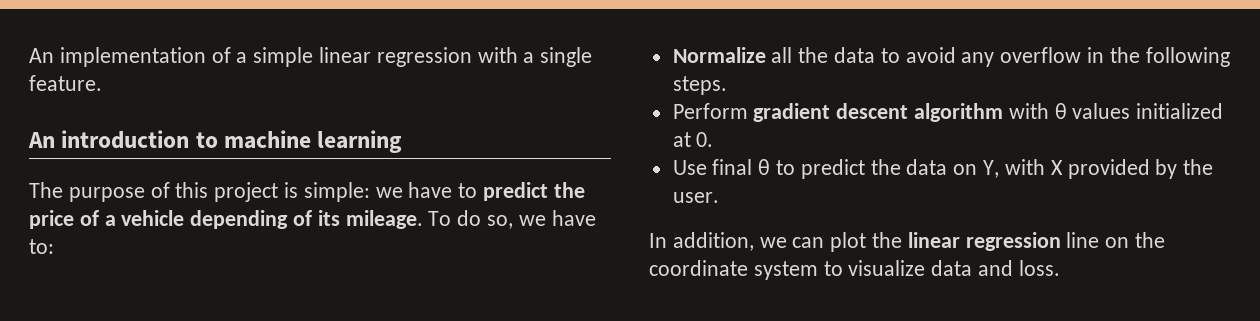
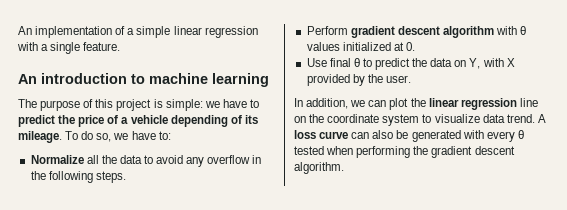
- In addition, we can plot the linear regression line on the coordinate system to visualize data and loss.
+ In addition, we can plot the linear regression line on the coordinate system to visualize data trend. A loss curve can also be generated with every θ tested when performing the gradient descent algorithm.

